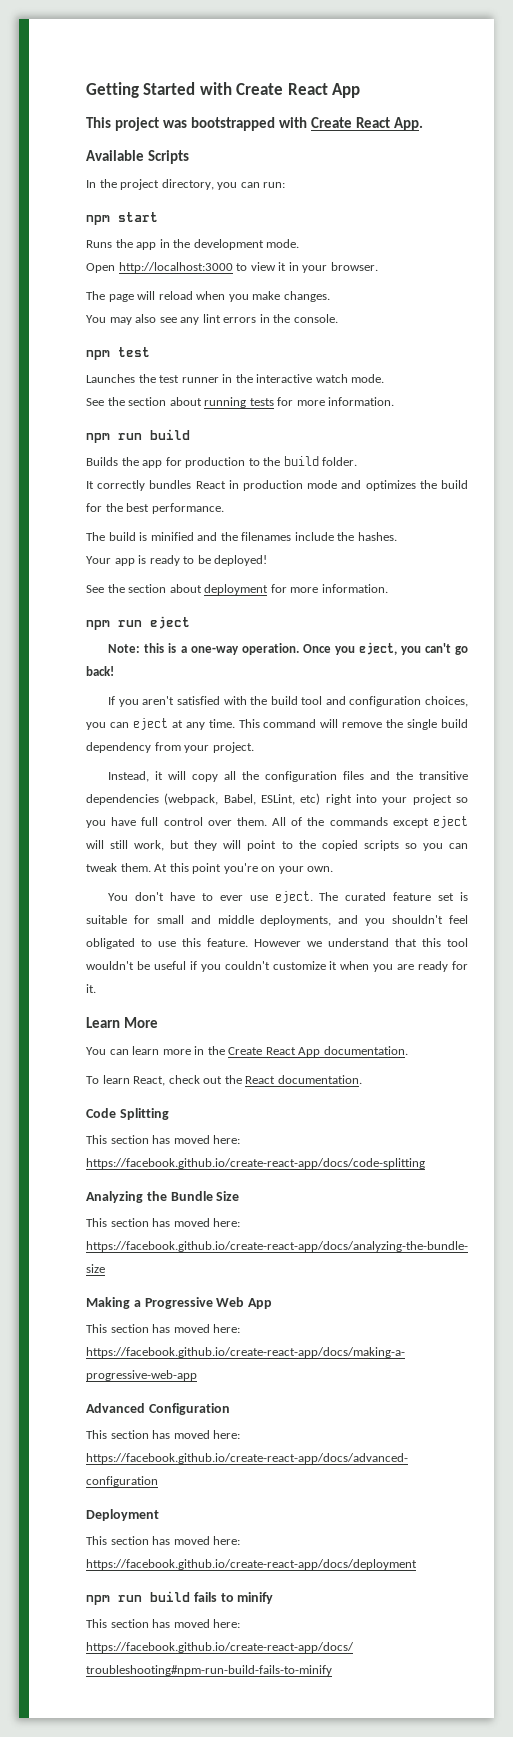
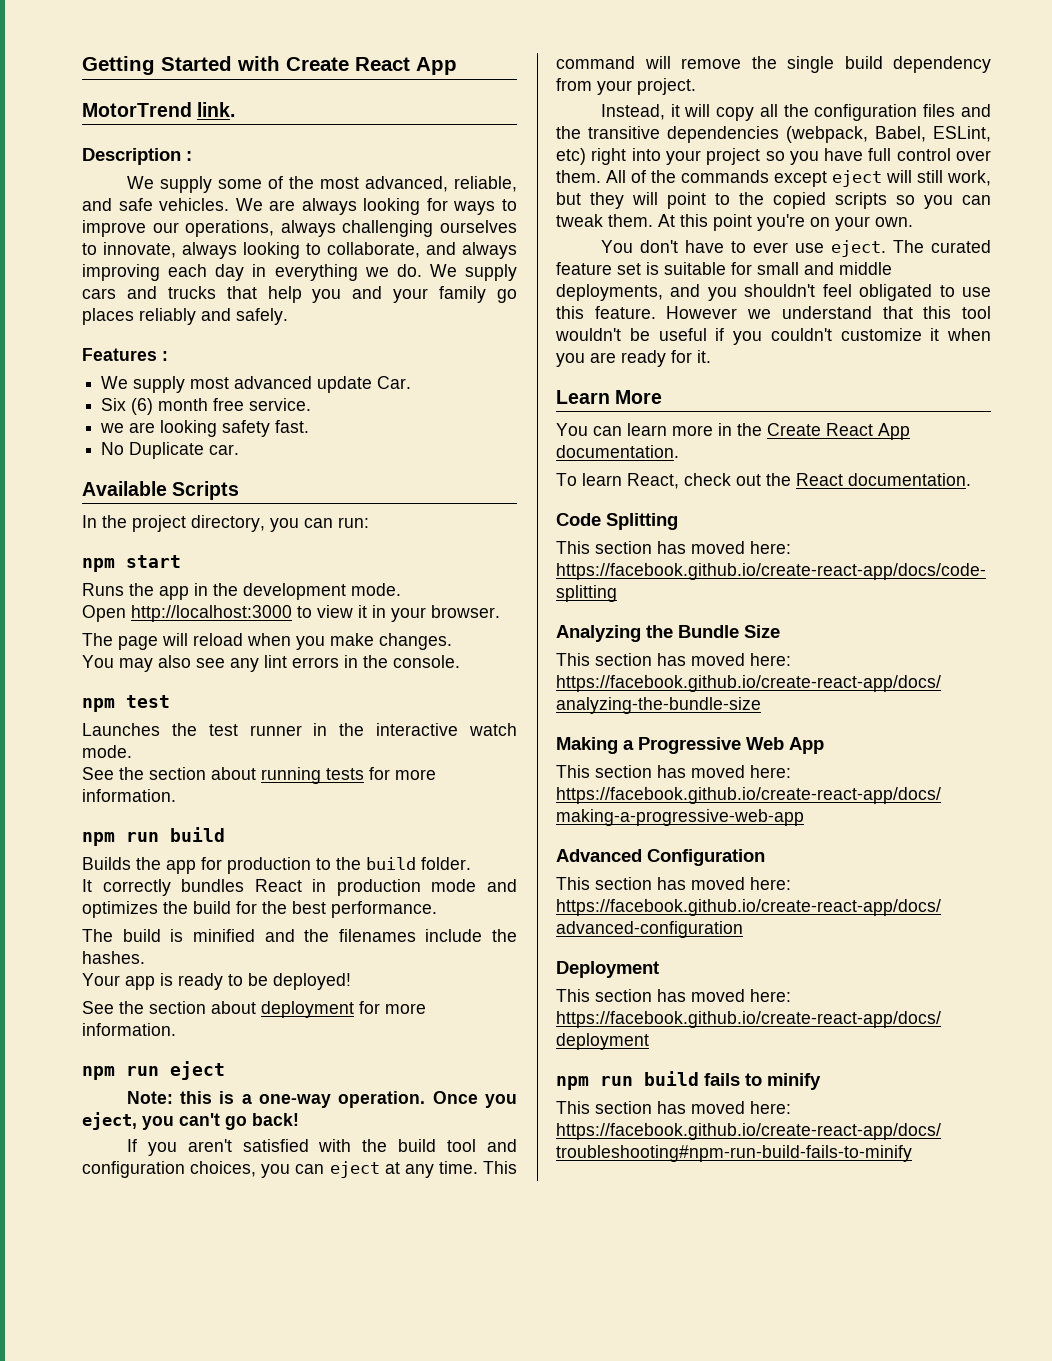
- This project was bootstrapped with Create React App.
+ MotorTrend link.
+ Description :
+ We supply some of the most advanced, reliable, and safe vehicles. We are always looking for ways to improve our operations, always challenging ourselves to innovate, always looking to collaborate, and always improving each day in everything we do. We supply cars and trucks that help you and your family go places reliably and safely.
+ Features :
+ We supply most advanced update Car.
+ Six (6) month free service.
+ we are looking safety fast.
+ No Duplicate car.

